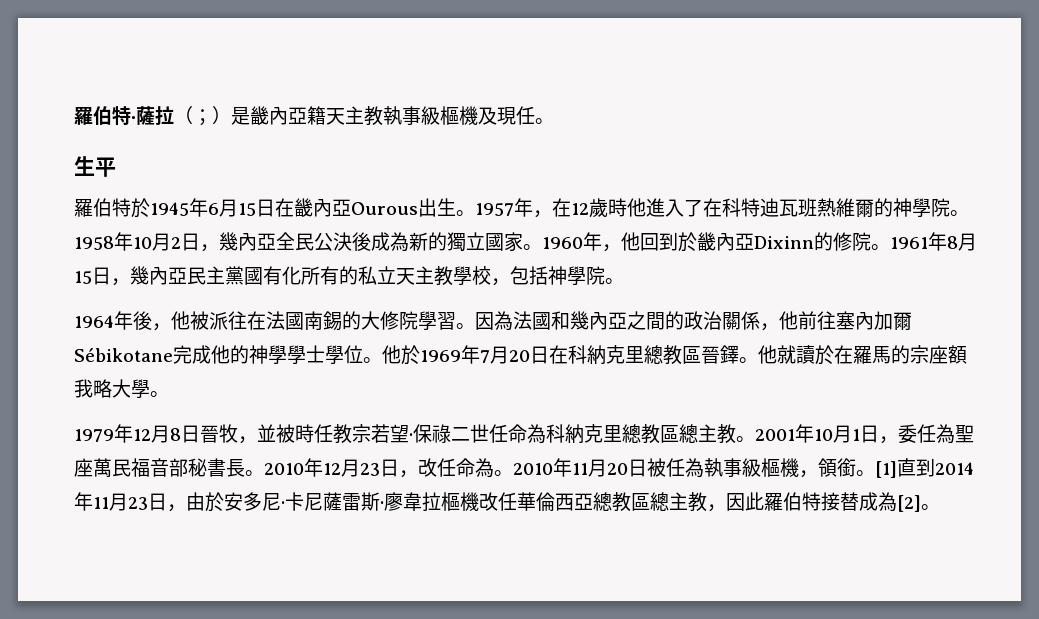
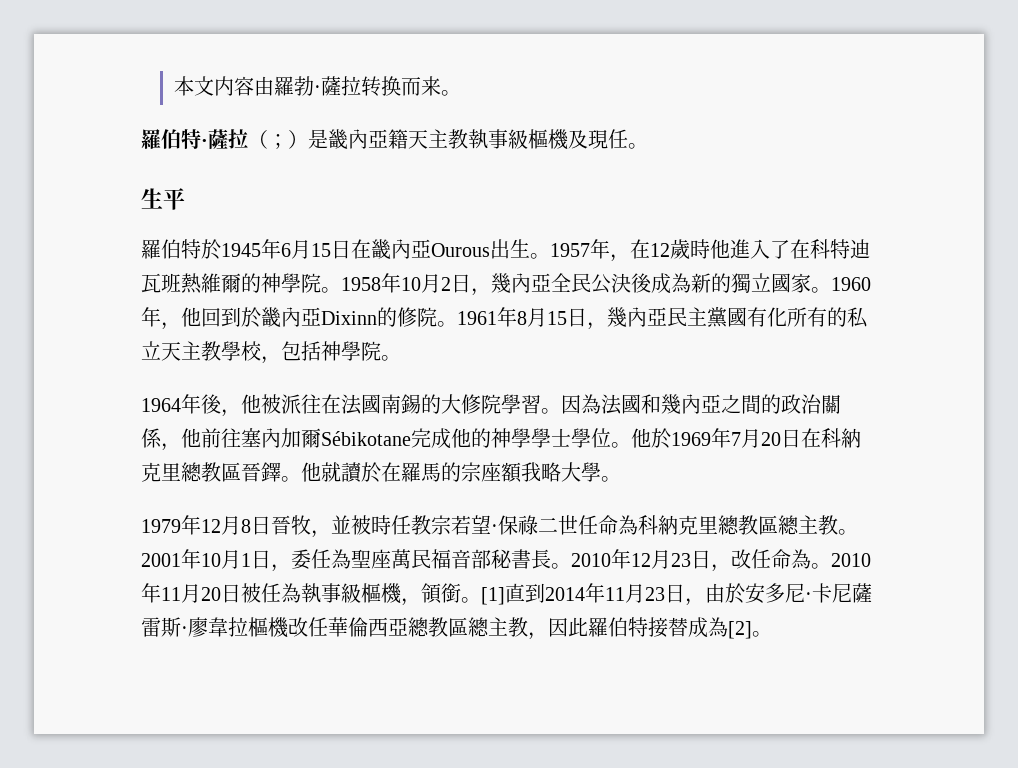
+ 本文内容由羅勃·薩拉转换而来。

